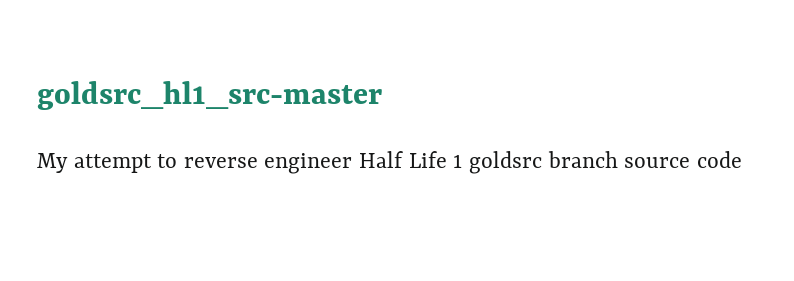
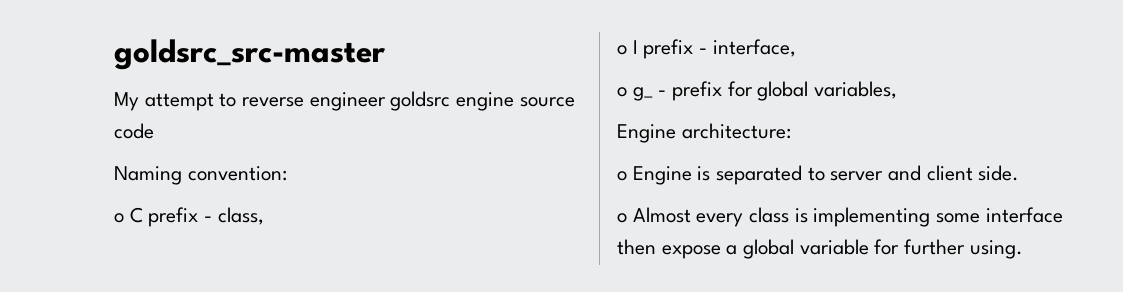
- goldsrc_hl1_src-master
+ goldsrc_src-master
- My attempt to reverse engineer Half Life 1 goldsrc branch source code
+ My attempt to reverse engineer goldsrc engine source code
+ Naming convention:
+ o C prefix - class,
+ o I prefix - interface,
+ o g_ - prefix for global variables,
+ Engine architecture:
+ o Engine is separated to server and client side.
+ o Almost every class is implementing some interface then expose a global variable for further using.

